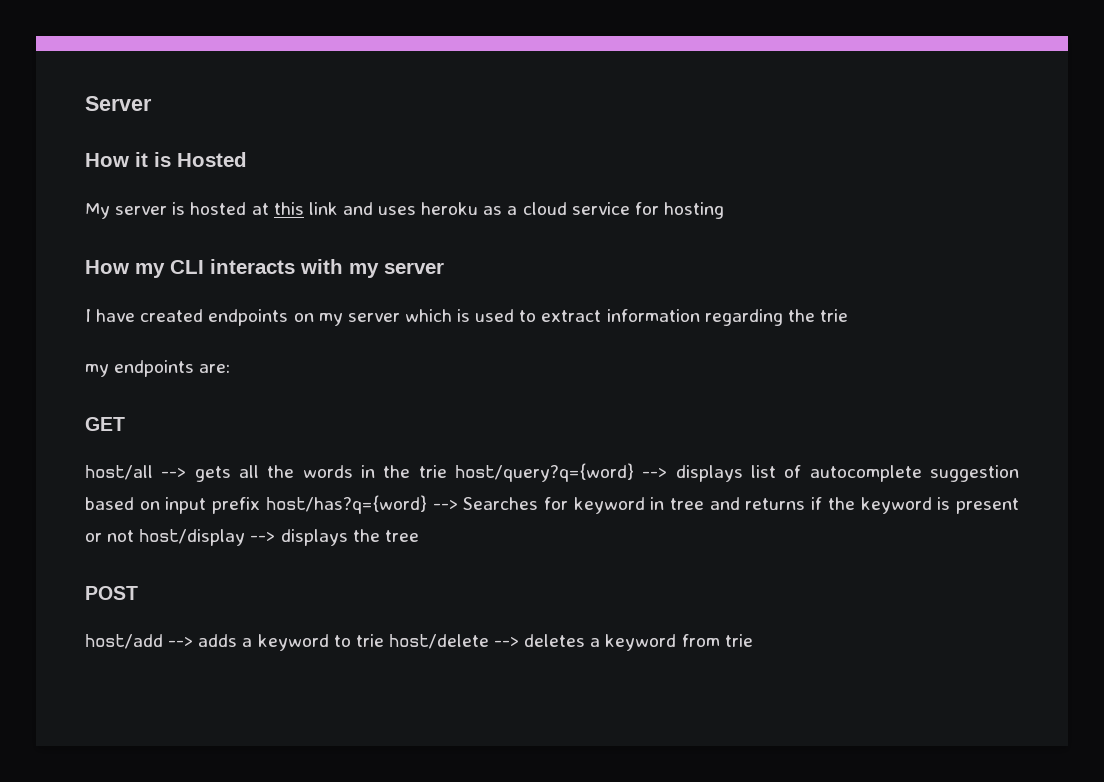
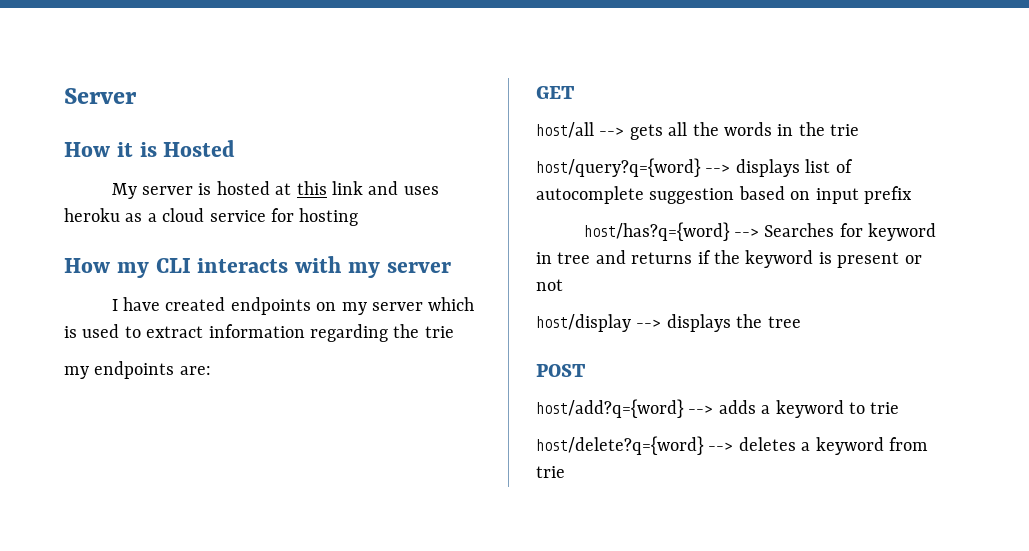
- host/all --> gets all the words in the trie host/query?q={word} --> displays list of autocomplete suggestion based on input prefix host/has?q={word} --> Searches for keyword in tree and returns if the keyword is present or not host/display --> displays the tree
+ host/all --> gets all the words in the trie
+ host/query?q={word} --> displays list of autocomplete suggestion based on input prefix
+ host/has?q={word} --> Searches for keyword in tree and returns if the keyword is present or not
+ host/display --> displays the tree
- host/add --> adds a keyword to trie host/delete --> deletes a keyword from trie
+ host/add?q={word} --> adds a keyword to trie
+ host/delete?q={word} --> deletes a keyword from trie

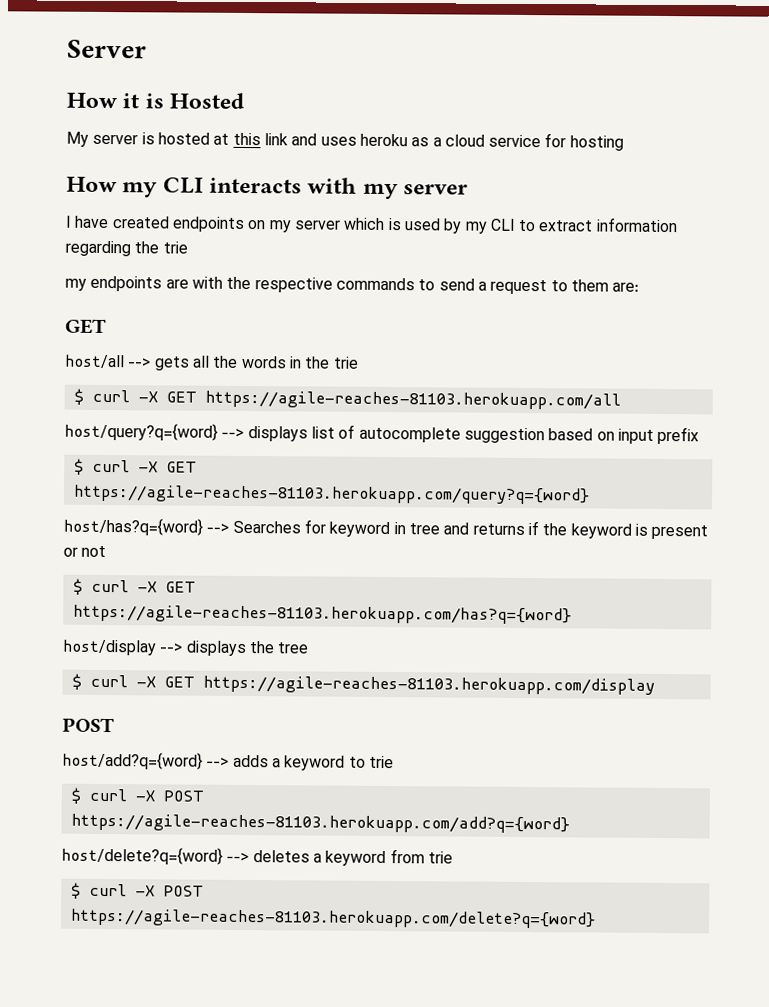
- I have created endpoints on my server which is used to extract information regarding the trie
+ I have created endpoints on my server which is used by my CLI to extract information regarding the trie
- my endpoints are:
+ my endpoints are with the respective commands to send a request to them are:
+ $ curl -X GET https://agile-reaches-81103.herokuapp.com/all
+ $ curl -X GET https://agile-reaches-81103.herokuapp.com/query?q={word}
+ $ curl -X GET https://agile-reaches-81103.herokuapp.com/has?q={word}
+ $ curl -X GET https://agile-reaches-81103.herokuapp.com/display
+ $ curl -X POST https://agile-reaches-81103.herokuapp.com/add?q={word}
+ $ curl -X POST https://agile-reaches-81103.herokuapp.com/delete?q={word}

